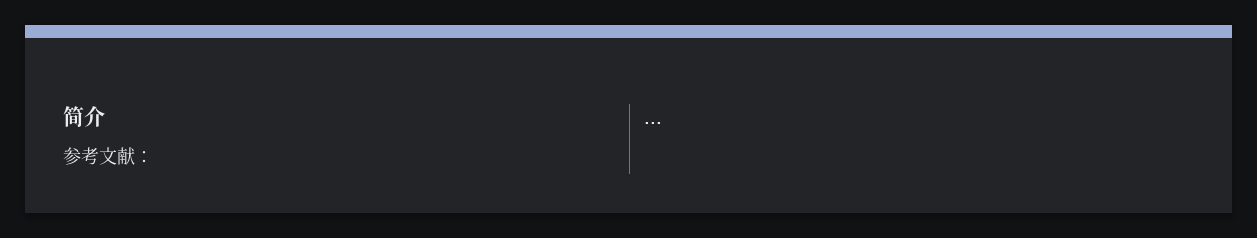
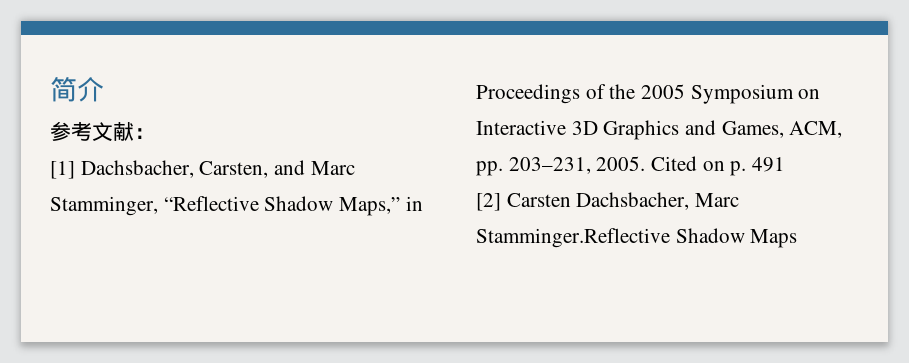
- ...
+ [1] Dachsbacher, Carsten, and Marc Stamminger, “Reflective Shadow Maps,” in Proceedings of the 2005 Symposium on Interactive 3D Graphics and Games, ACM, pp. 203–231, 2005. Cited on p. 491
+ [2] Carsten Dachsbacher, Marc Stamminger.Reflective Shadow Maps

